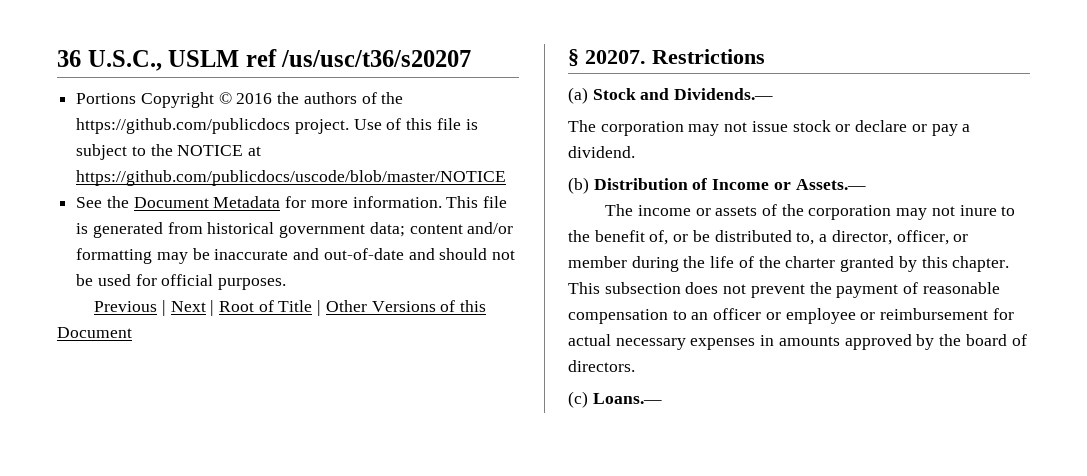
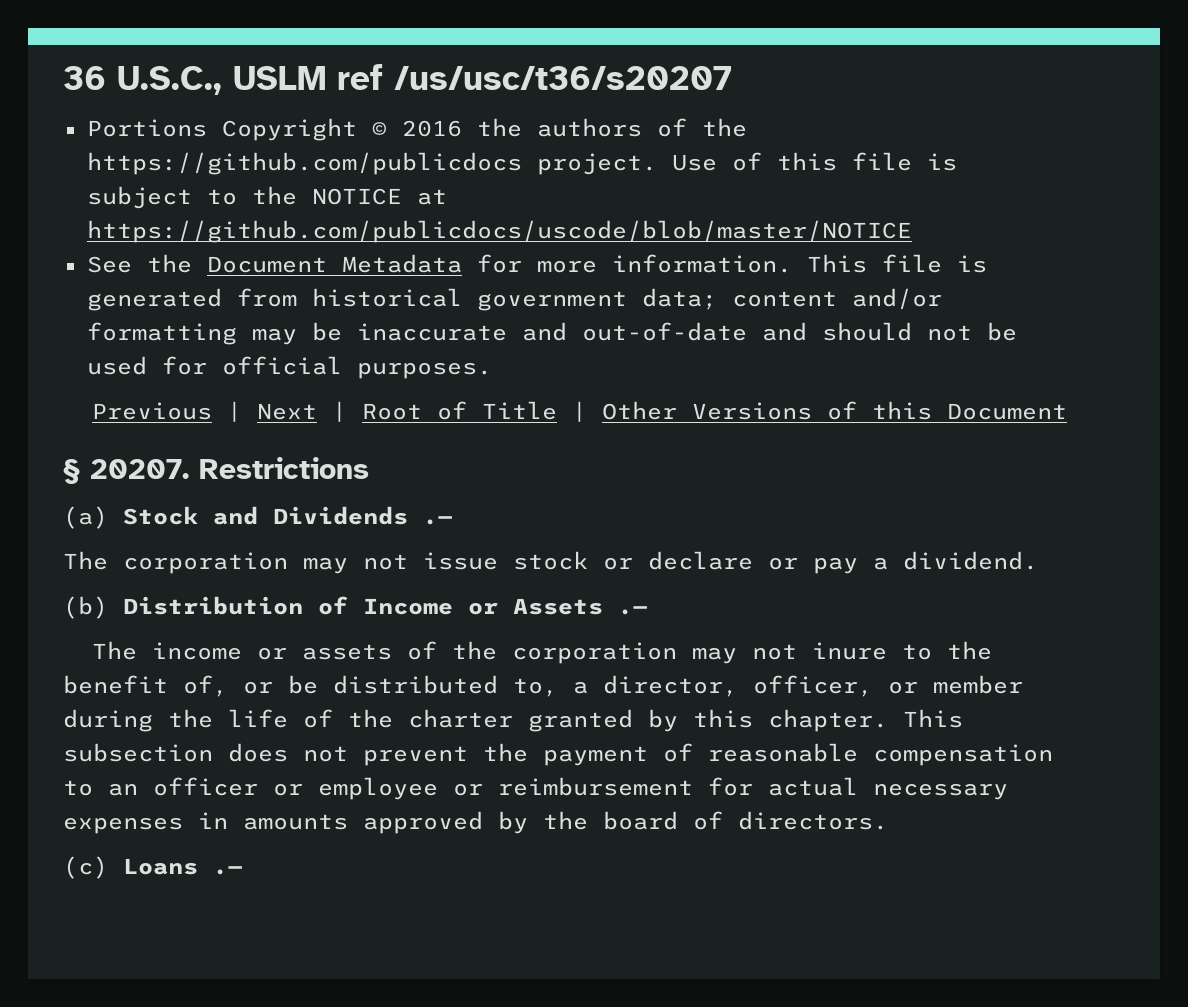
- (a) Stock and Dividends.—
+ (a) Stock and Dividends .—
- (b) Distribution of Income or Assets.—
+ (b) Distribution of Income or Assets .—
- (c) Loans.—
+ (c) Loans .—

